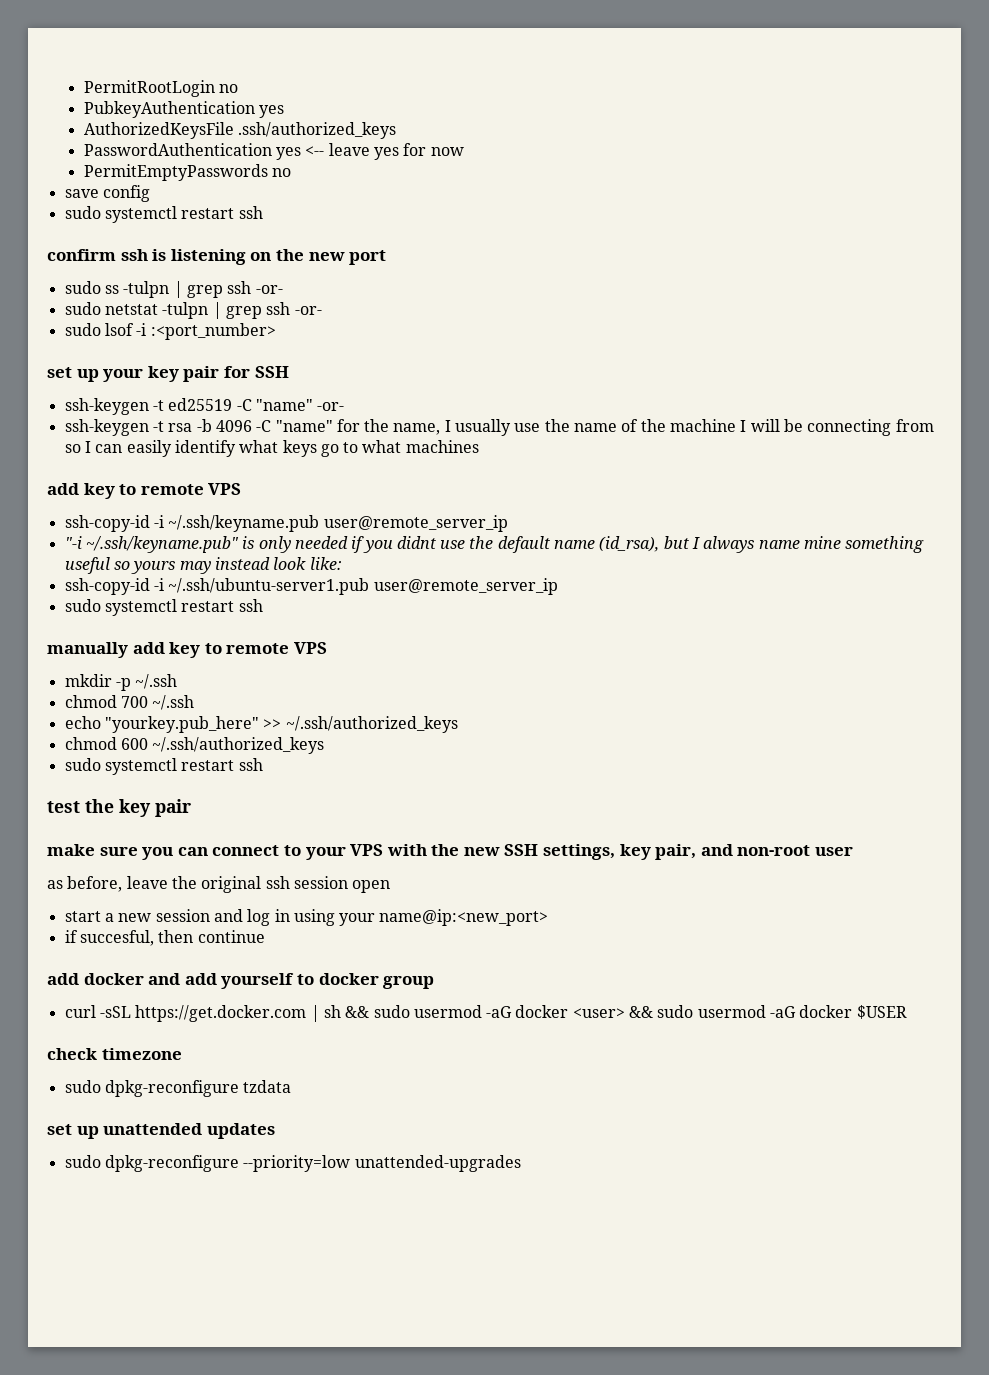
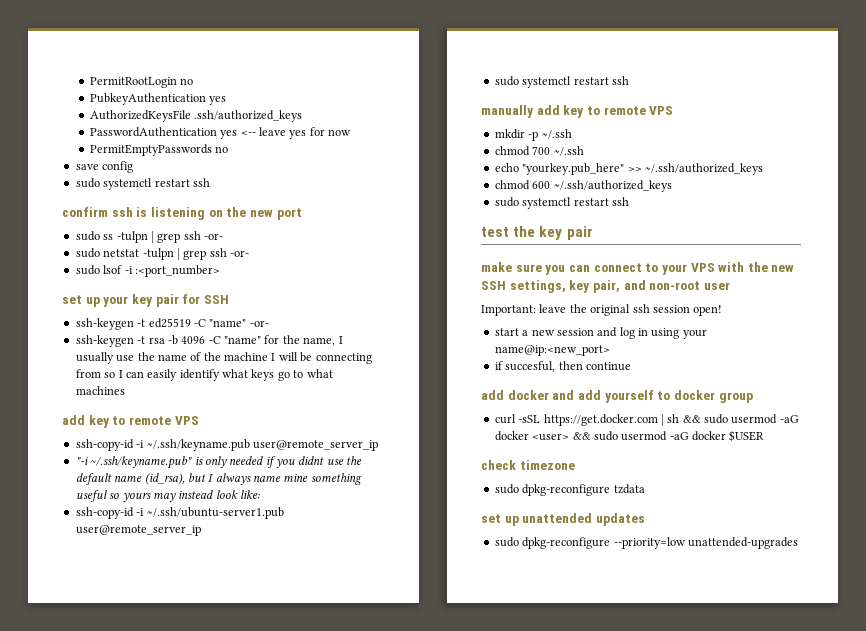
- as before, leave the original ssh session open
+ Important: leave the original ssh session open!

